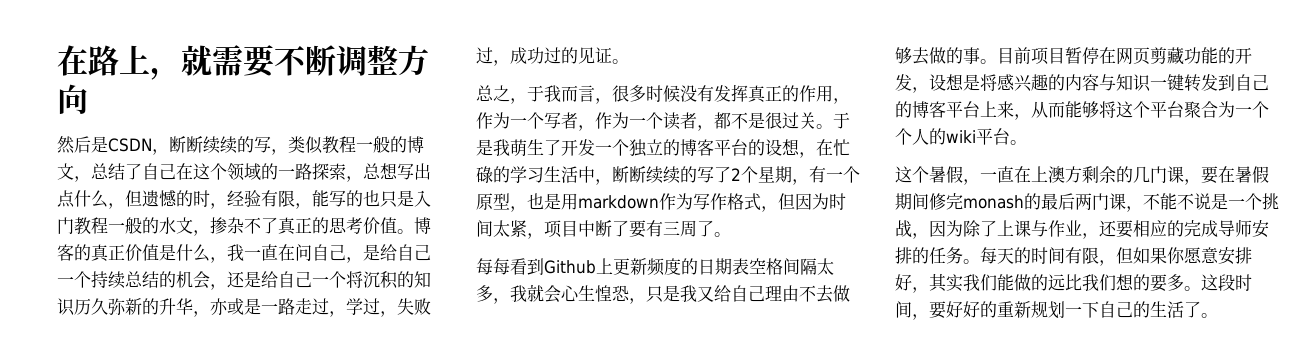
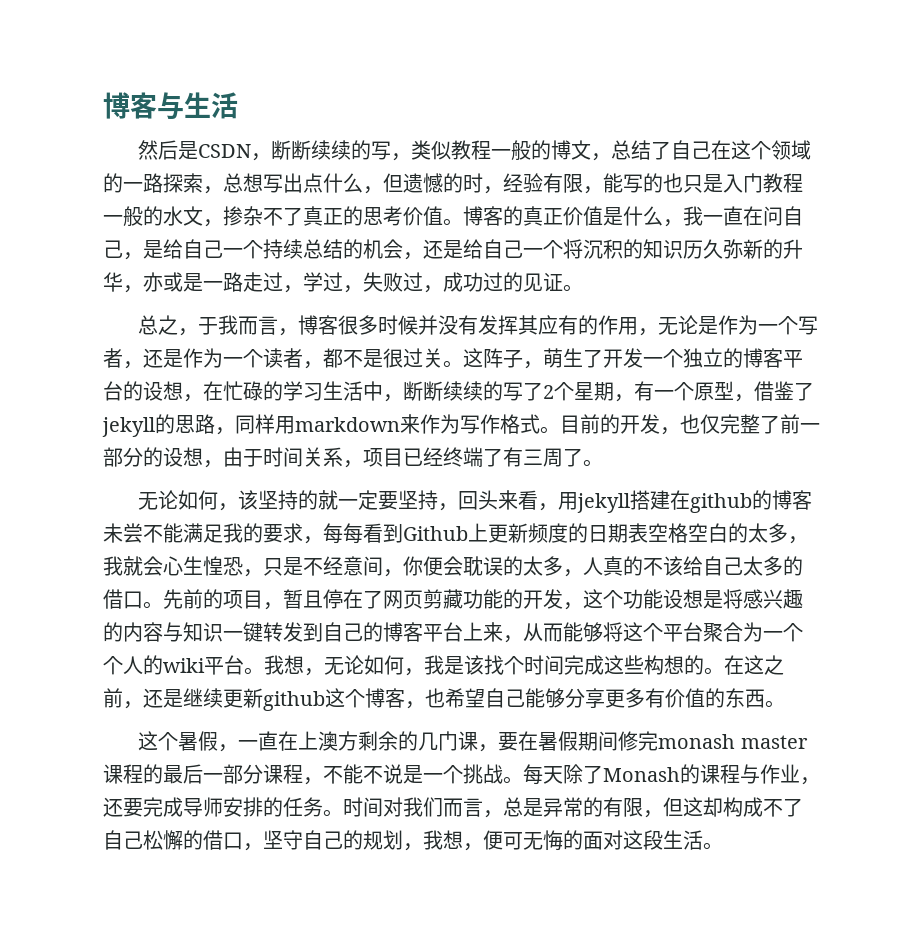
- 在路上，就需要不断调整方向
+ 博客与生活
- 总之，于我而言，很多时候没有发挥真正的作用，作为一个写者，作为一个读者，都不是很过关。
+ 总之，于我而言，博客很多时候并没有发挥其应有的作用，无论是作为一个写者，还是作为一个读者，都不是很过关。
- 于是我萌生了开发一个独立的博客平台的设想，在忙碌的学习生活中，断断续续的写了2个星期，有一个原型，也是用markdown作为写作格式，但因为时间太紧，项目中断了要有三周了。
- 每每看到Github上更新频度的日期表空格间隔太多，我就会心生惶恐，只是我又给自己理由不去做够去做的事。目前项目暂停在网页剪藏功能的开发，设想是将感兴趣的内容与知识一键转发到自己的博客平台上来，从而能够将这个平台聚合为一个个人的wiki平台。
+ 这阵子，萌生了开发一个独立的博客平台的设想，在忙碌的学习生活中，断断续续的写了2个星期，有一个原型，借鉴了jekyll的思路，同样用markdown来作为写作格式。目前的开发，也仅完整了前一部分的设想，由于时间关系，项目已经终端了有三周了。
+ 无论如何，该坚持的就一定要坚持，回头来看，用jekyll搭建在github的博客未尝不能满足我的要求，每每看到Github上更新频度的日期表空格空白的太多，我就会心生惶恐，只是不经意间，你便会耽误的太多，人真的不该给自己太多的借口。先前的项目，暂且停在了网页剪藏功能的开发，这个功能设想是将感兴趣的内容与知识一键转发到自己的博客平台上来，从而能够将这个平台聚合为一个个人的wiki平台。我想，无论如何，我是该找个时间完成这些构想的。在这之前，还是继续更新github这个博客，也希望自己能够分享更多有价值的东西。
- 这个暑假，一直在上澳方剩余的几门课，要在暑假期间修完monash的最后两门课，不能不说是一个挑战，因为除了上课与作业，还要相应的完成导师安排的任务。
+ 这个暑假，一直在上澳方剩余的几门课，要在暑假期间修完monash master课程的最后一部分课程，不能不说是一个挑战。每天除了Monash的课程与作业，还要完成导师安排的任务。
- 每天的时间有限，但如果你愿意安排好，其实我们能做的远比我们想的要多。这段时间，要好好的重新规划一下自己的生活了。
+ 时间对我们而言，总是异常的有限，但这却构成不了自己松懈的借口，坚守自己的规划，我想，便可无悔的面对这段生活。

